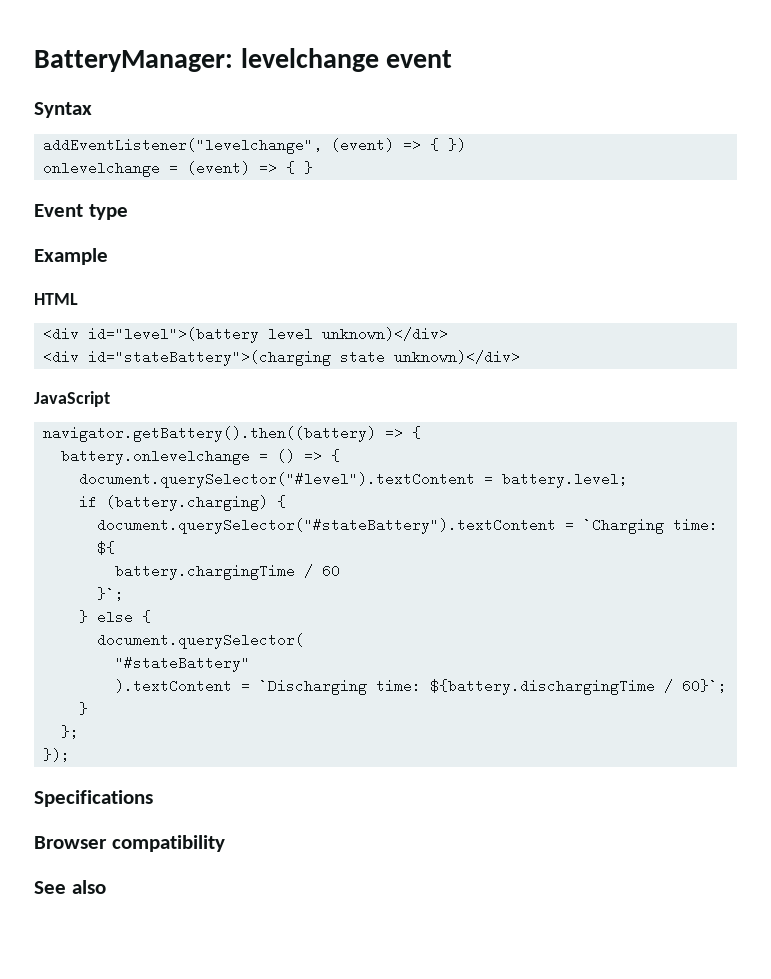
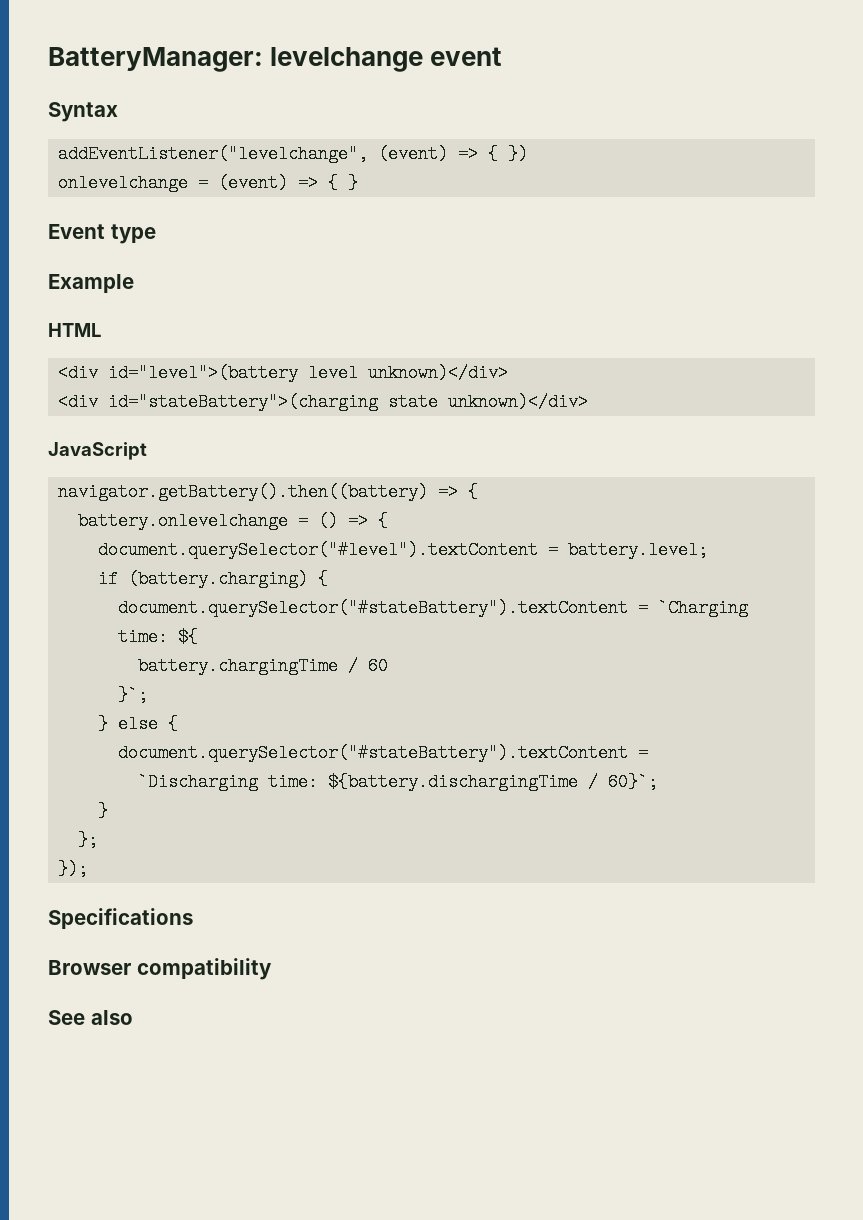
  } else {
- document.querySelector(
- "#stateBattery"
- ).textContent = `Discharging time: ${battery.dischargingTime / 60}`;
+ document.querySelector("#stateBattery").textContent =
+ `Discharging time: ${battery.dischargingTime / 60}`;

